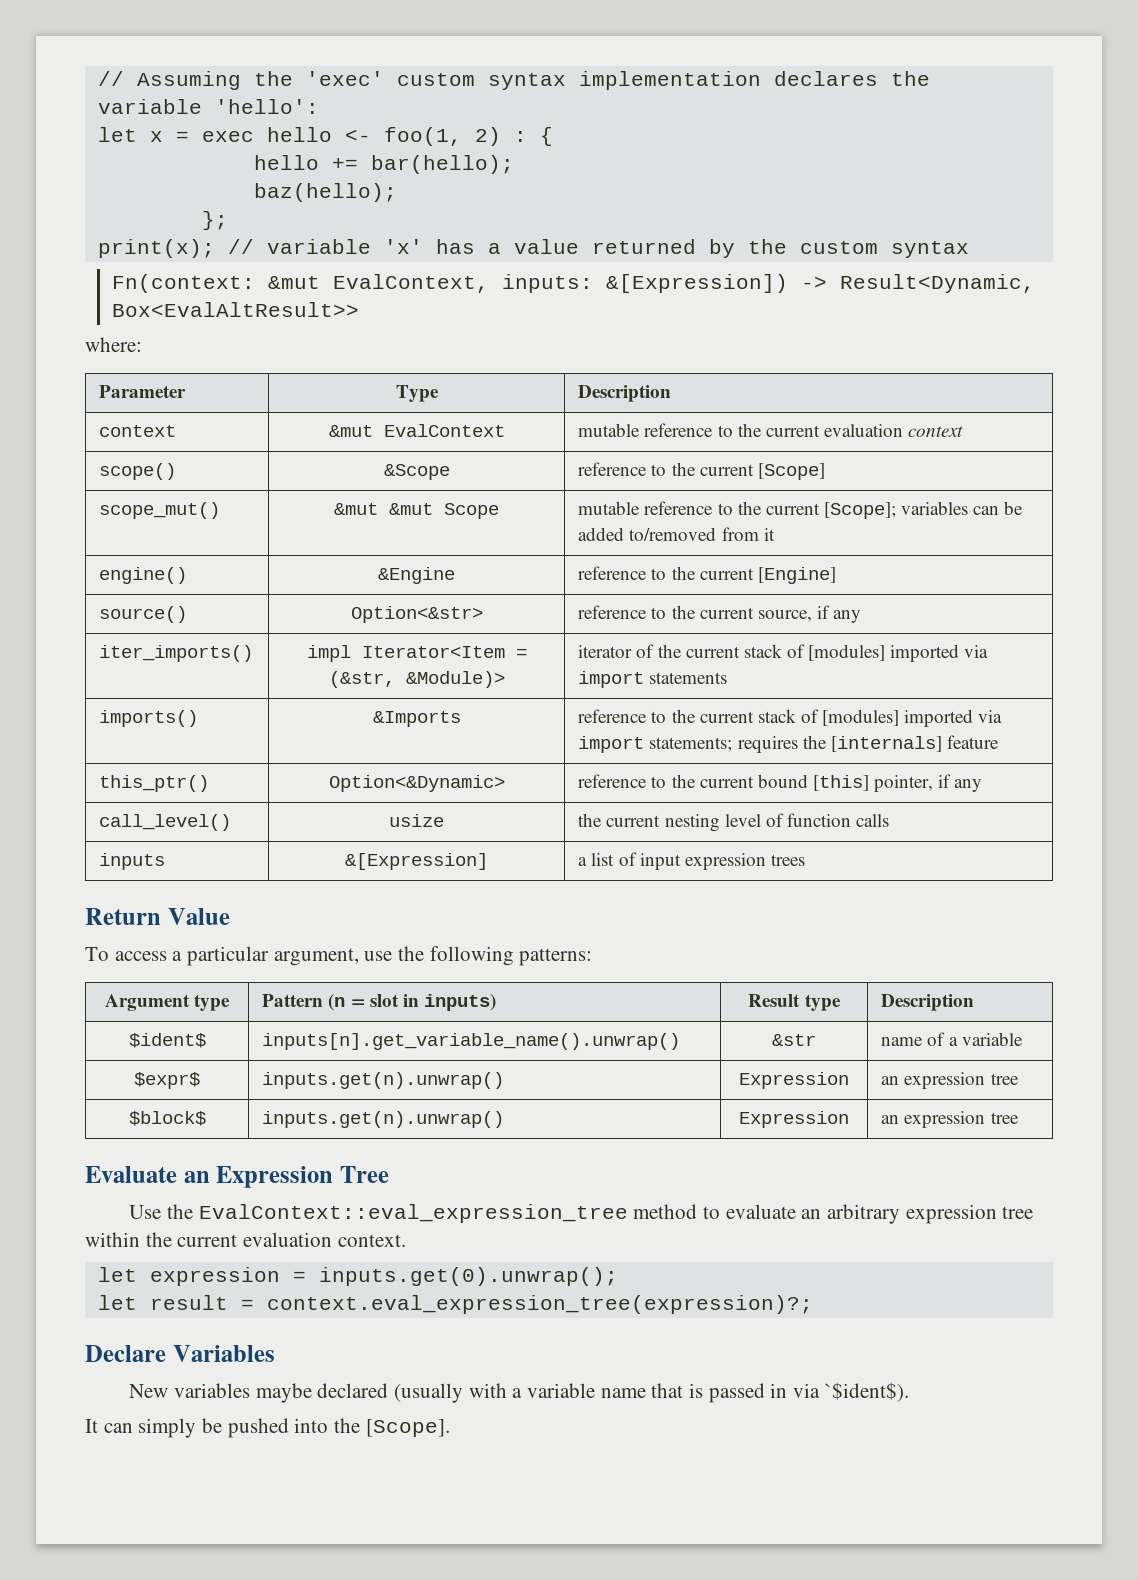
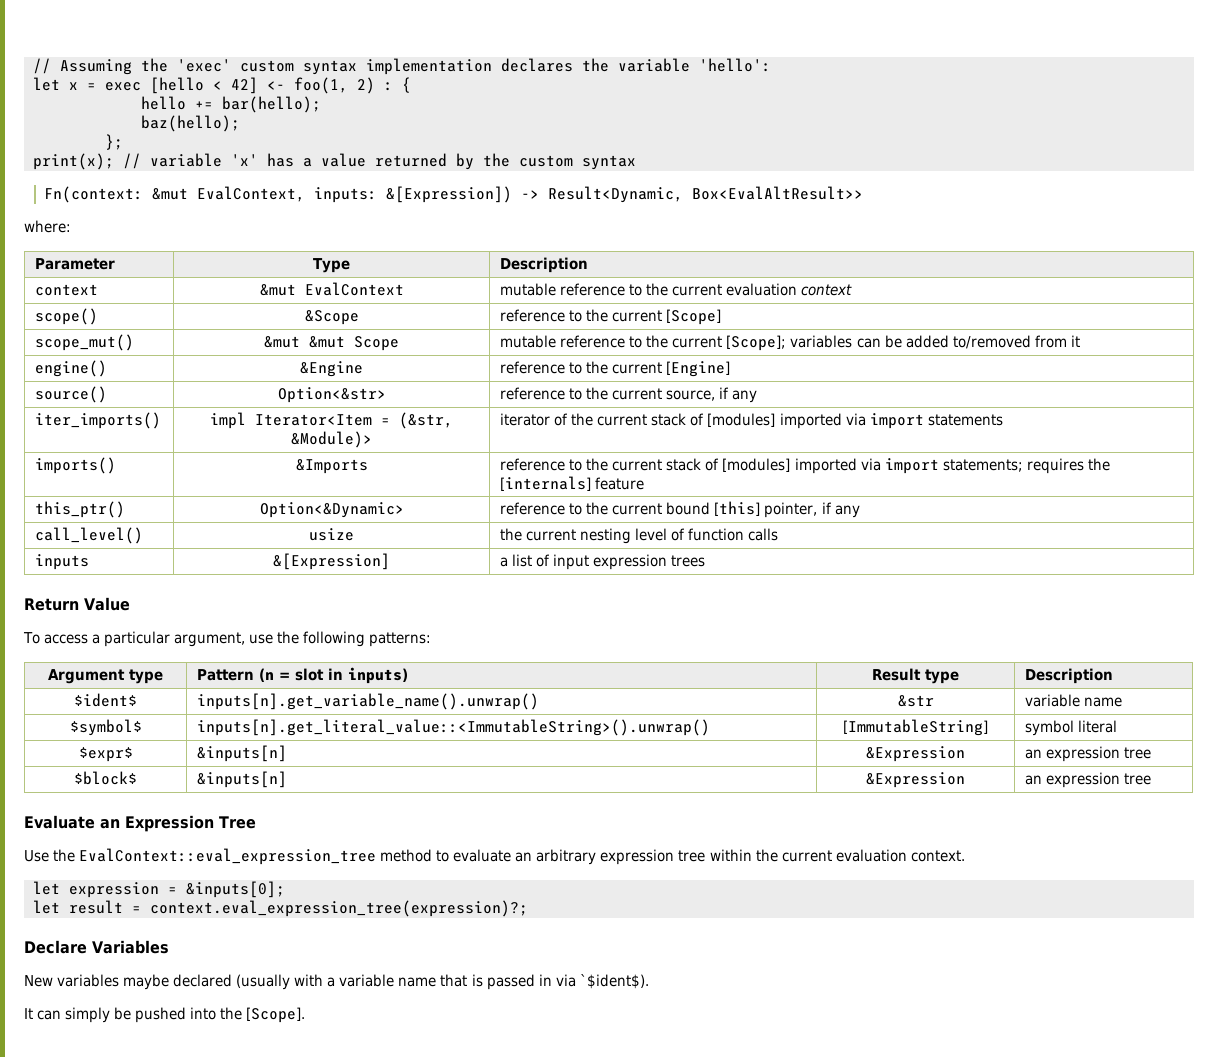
- let x = exec hello <- foo(1, 2) : {
+ let x = exec [hello < 42] <- foo(1, 2) : {
- $ident$ | inputs[n].get_variable_name().unwrap() | &str | name of a variable
+ $ident$ | inputs[n].get_variable_name().unwrap() | &str | variable name
+ $symbol$ | inputs[n].get_literal_value::<ImmutableString>().unwrap() | [ImmutableString] | symbol literal
- $expr$ | inputs.get(n).unwrap() | Expression | an expression tree
+ $expr$ | &inputs[n] | &Expression | an expression tree
- $block$ | inputs.get(n).unwrap() | Expression | an expression tree
+ $block$ | &inputs[n] | &Expression | an expression tree
- let expression = inputs.get(0).unwrap();
+ let expression = &inputs[0];

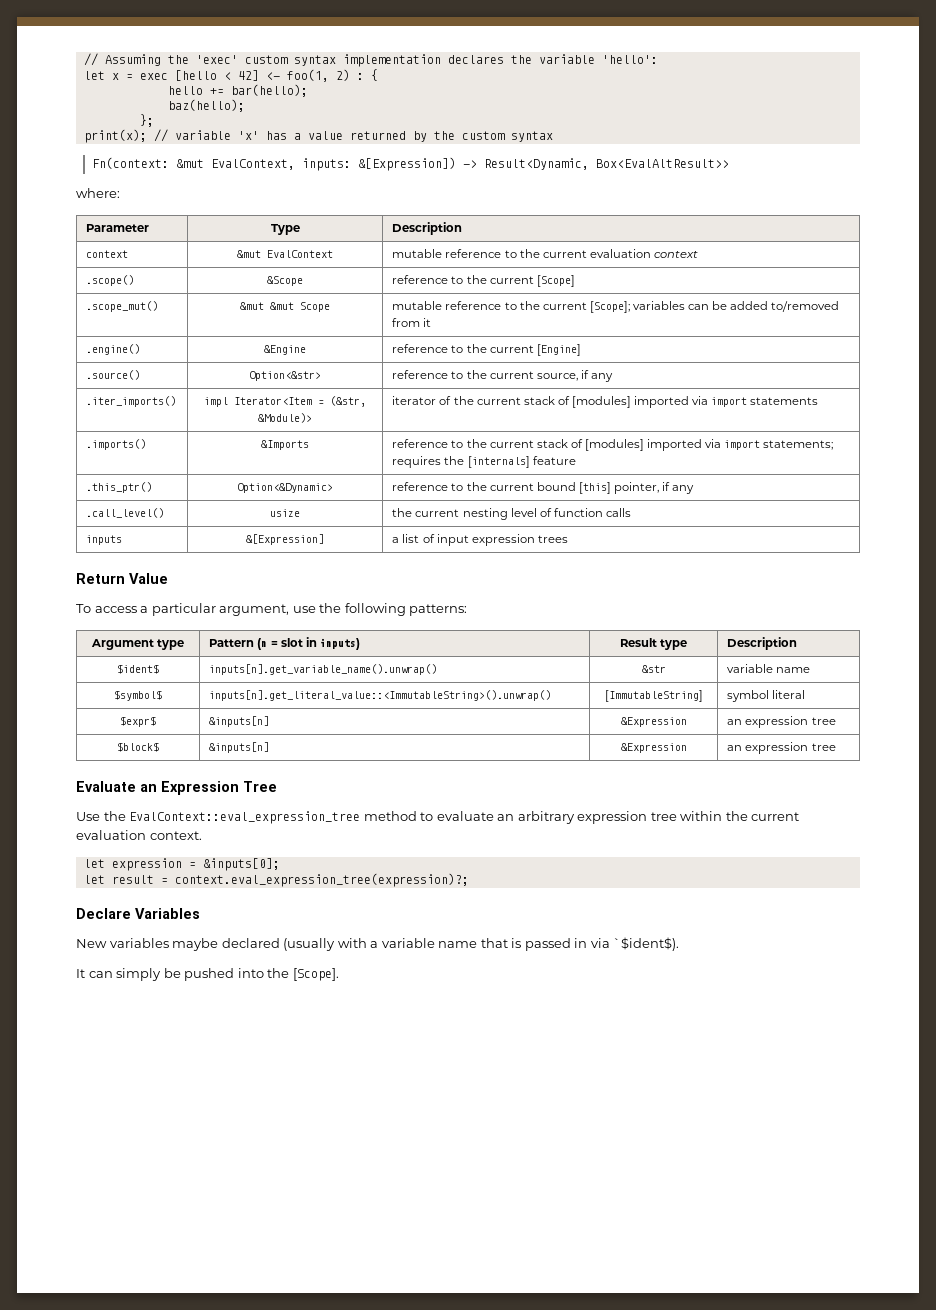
- scope() | &Scope | reference to the current [Scope]
+ .scope() | &Scope | reference to the current [Scope]
- scope_mut() | &mut &mut Scope | mutable reference to the current [Scope]; variables can be added to/removed from it
+ .scope_mut() | &mut &mut Scope | mutable reference to the current [Scope]; variables can be added to/removed from it
- engine() | &Engine | reference to the current [Engine]
+ .engine() | &Engine | reference to the current [Engine]
- source() | Option<&str> | reference to the current source, if any
+ .source() | Option<&str> | reference to the current source, if any
- iter_imports() | impl Iterator<Item = (&str, &Module)> | iterator of the current stack of [modules] imported via import statements
+ .iter_imports() | impl Iterator<Item = (&str, &Module)> | iterator of the current stack of [modules] imported via import statements
- imports() | &Imports | reference to the current stack of [modules] imported via import statements; requires the [internals] feature
+ .imports() | &Imports | reference to the current stack of [modules] imported via import statements; requires the [internals] feature
- this_ptr() | Option<&Dynamic> | reference to the current bound [this] pointer, if any
+ .this_ptr() | Option<&Dynamic> | reference to the current bound [this] pointer, if any
- call_level() | usize | the current nesting level of function calls
+ .call_level() | usize | the current nesting level of function calls

